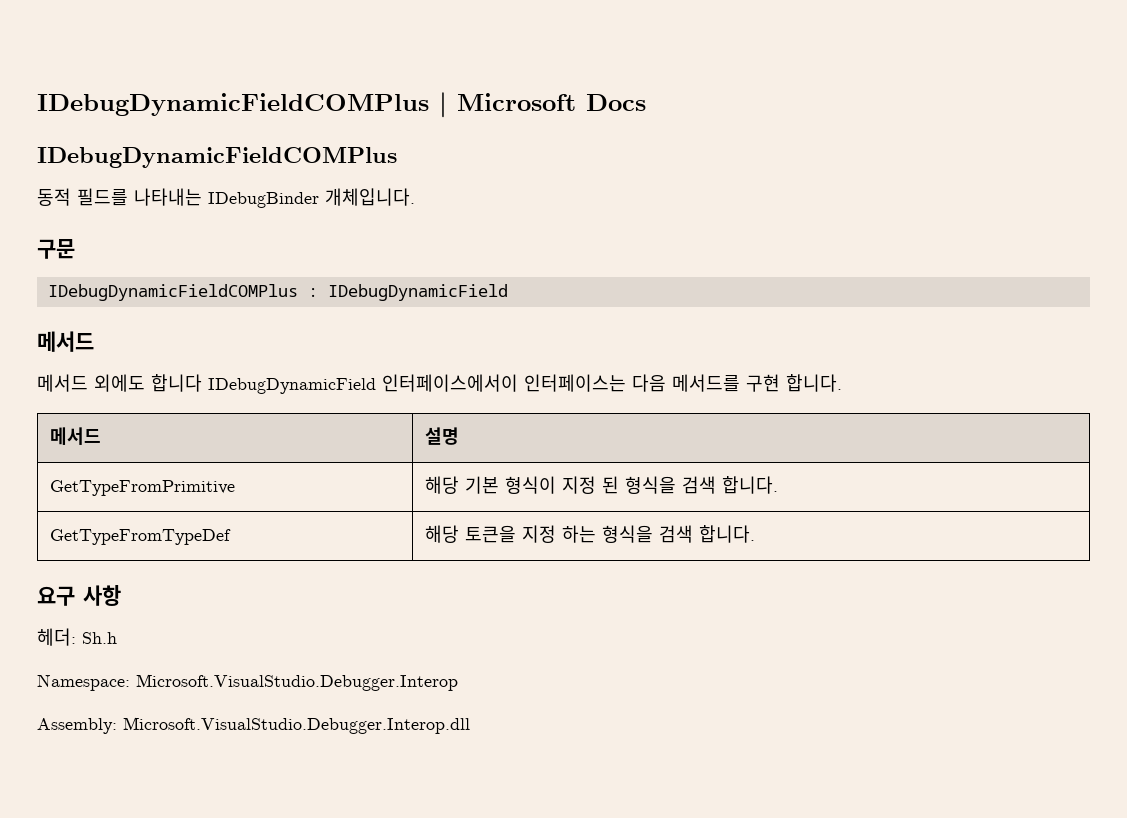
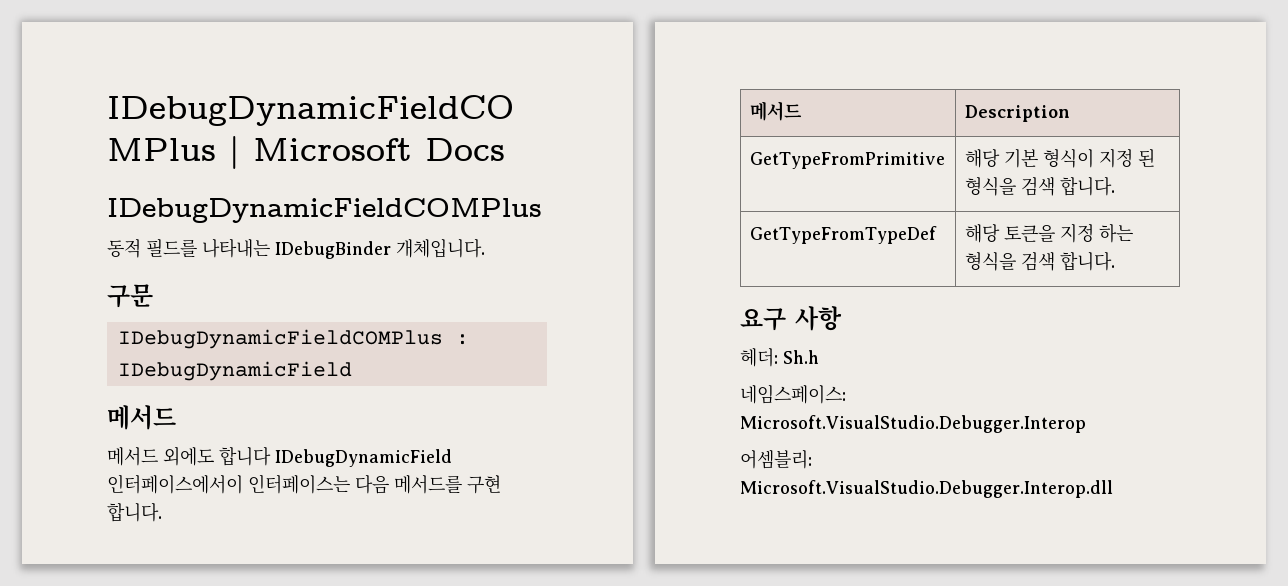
- 메서드 | 설명
+ 메서드 | Description
- Namespace: Microsoft.VisualStudio.Debugger.Interop
+ 네임스페이스: Microsoft.VisualStudio.Debugger.Interop
- Assembly: Microsoft.VisualStudio.Debugger.Interop.dll
+ 어셈블리: Microsoft.VisualStudio.Debugger.Interop.dll

